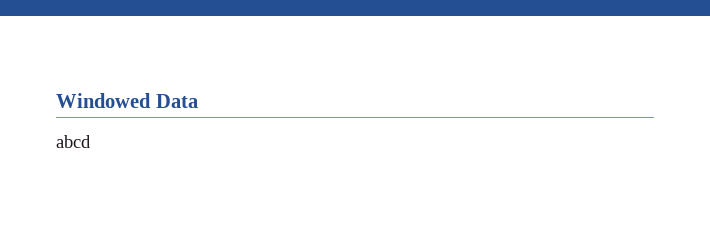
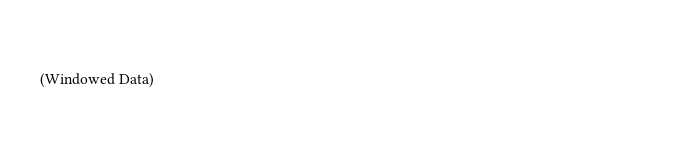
- Windowed Data
- abcd
+ (Windowed Data)

